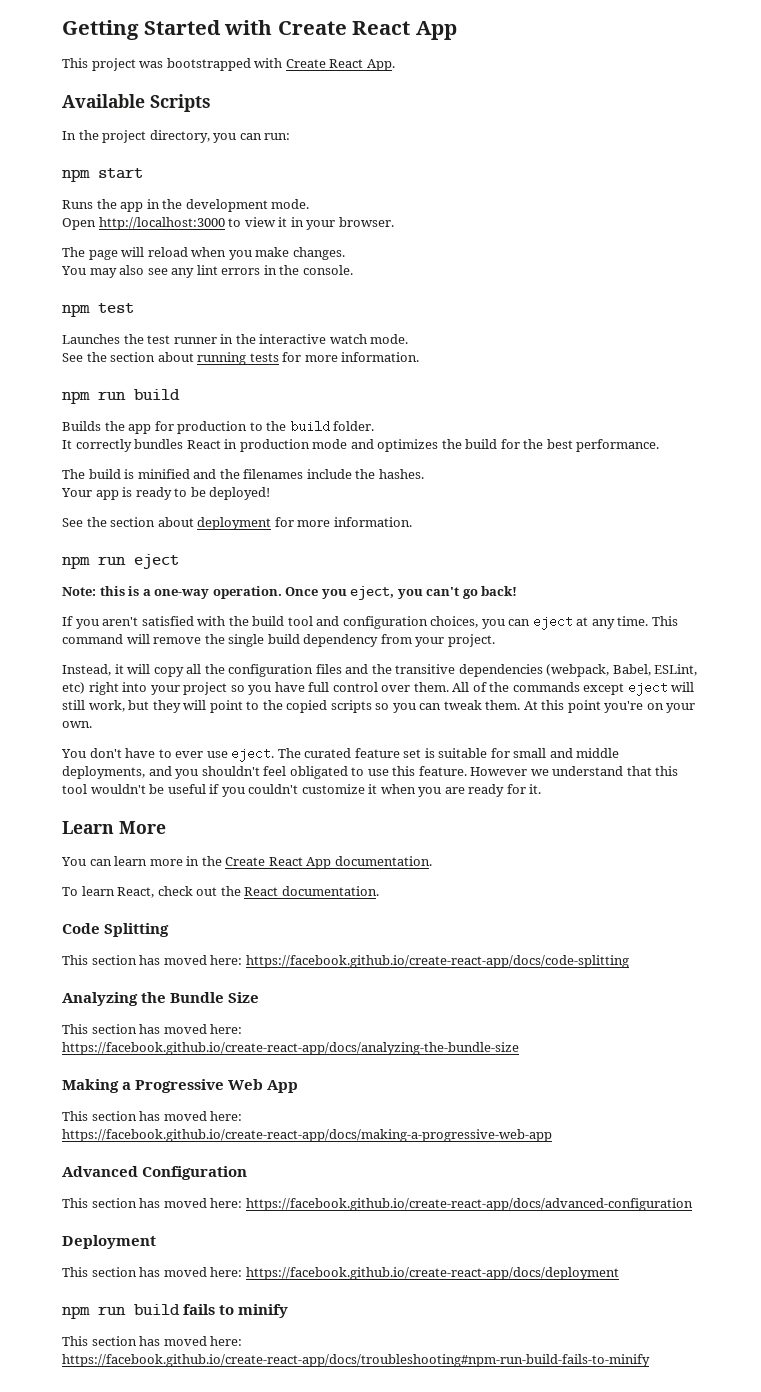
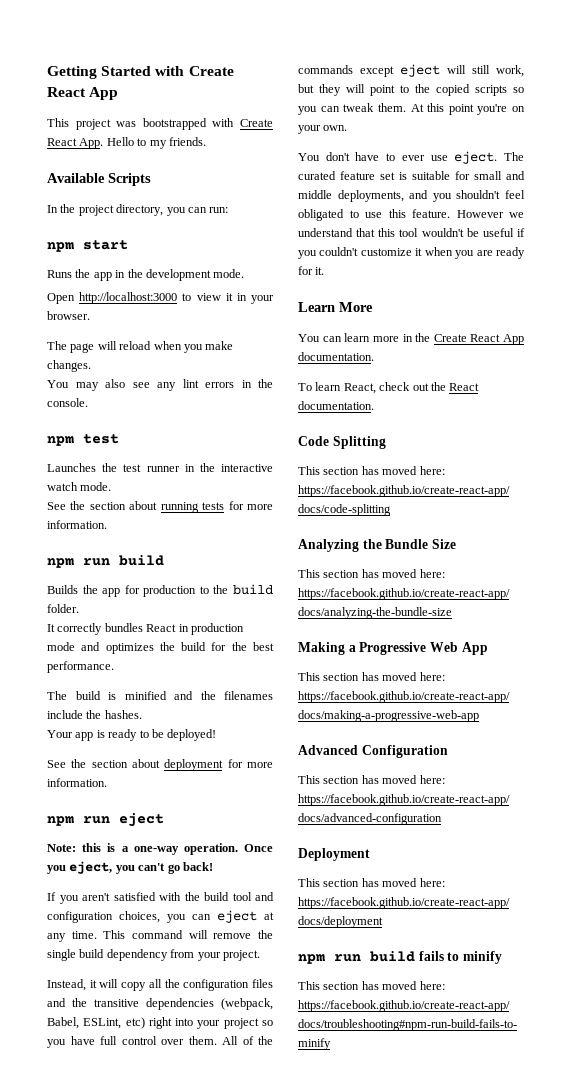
- This project was bootstrapped with Create React App.
+ This project was bootstrapped with Create React App. Hello to my friends.

